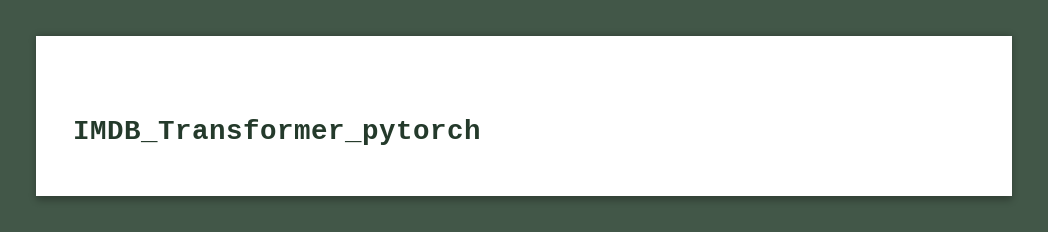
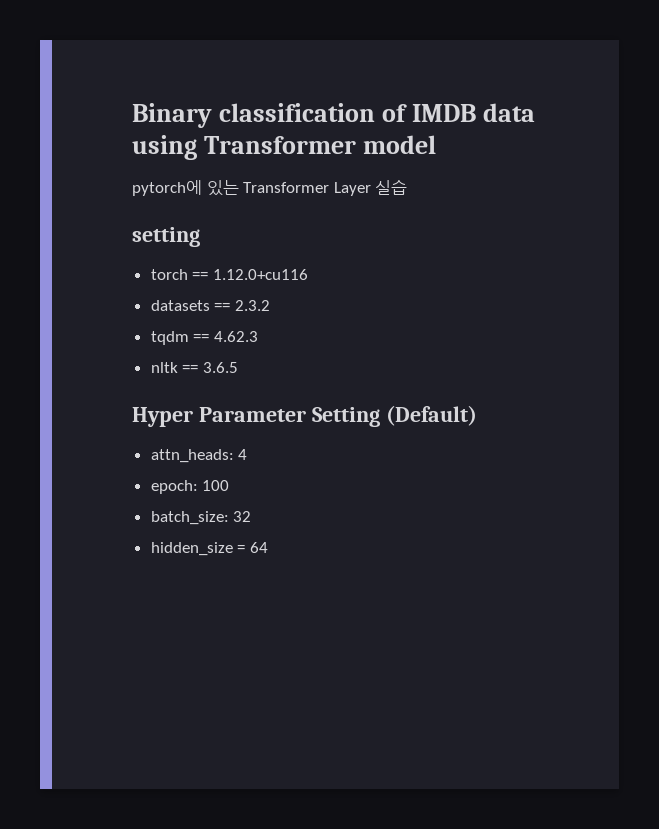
- IMDB_Transformer_pytorch
+ Binary classification of IMDB data using Transformer model
+ pytorch에 있는 Transformer Layer 실습
+ setting
+ torch == 1.12.0+cu116
+ datasets == 2.3.2
+ tqdm == 4.62.3
+ nltk == 3.6.5
+ Hyper Parameter Setting (Default)
+ attn_heads: 4
+ epoch: 100
+ batch_size: 32
+ hidden_size = 64

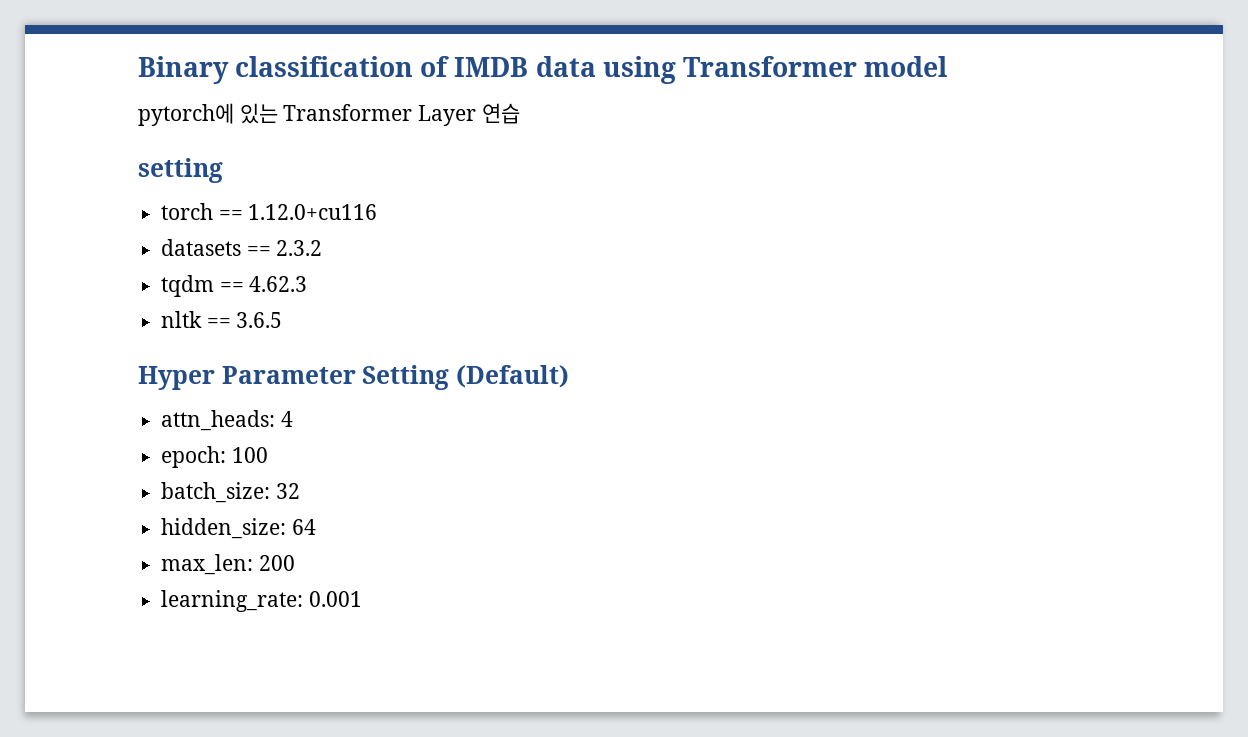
- pytorch에 있는 Transformer Layer 실습
+ pytorch에 있는 Transformer Layer 연습
- hidden_size = 64
+ hidden_size: 64
+ max_len: 200
+ learning_rate: 0.001

